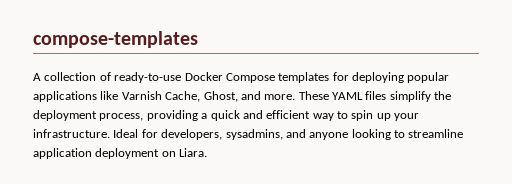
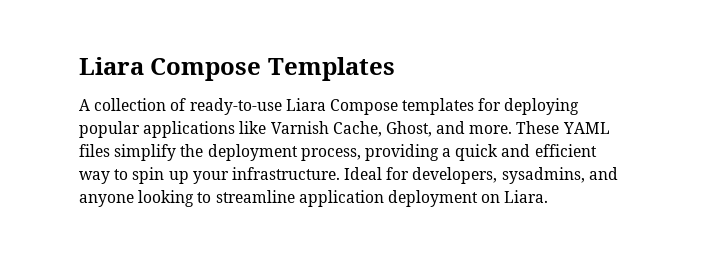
- compose-templates
+ Liara Compose Templates
- A collection of ready-to-use Docker Compose templates for deploying popular applications like Varnish Cache, Ghost, and more.
+ A collection of ready-to-use Liara Compose templates for deploying popular applications like Varnish Cache, Ghost, and more.

